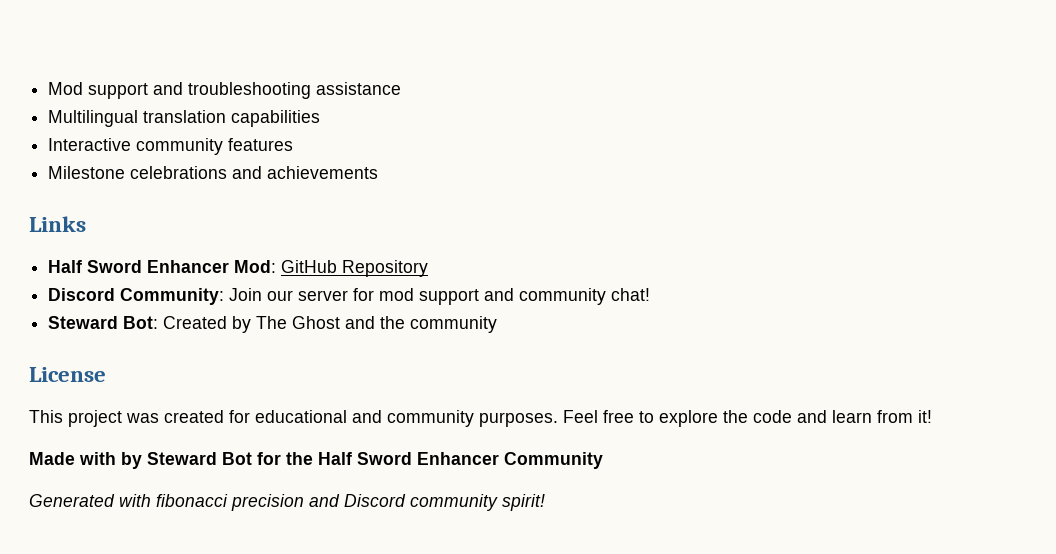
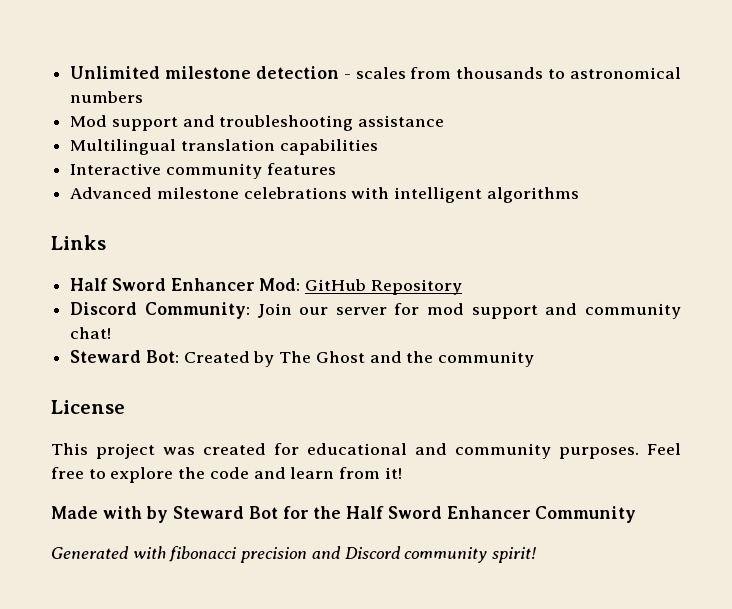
+ Unlimited milestone detection - scales from thousands to astronomical numbers
- Milestone celebrations and achievements
+ Advanced milestone celebrations with intelligent algorithms

